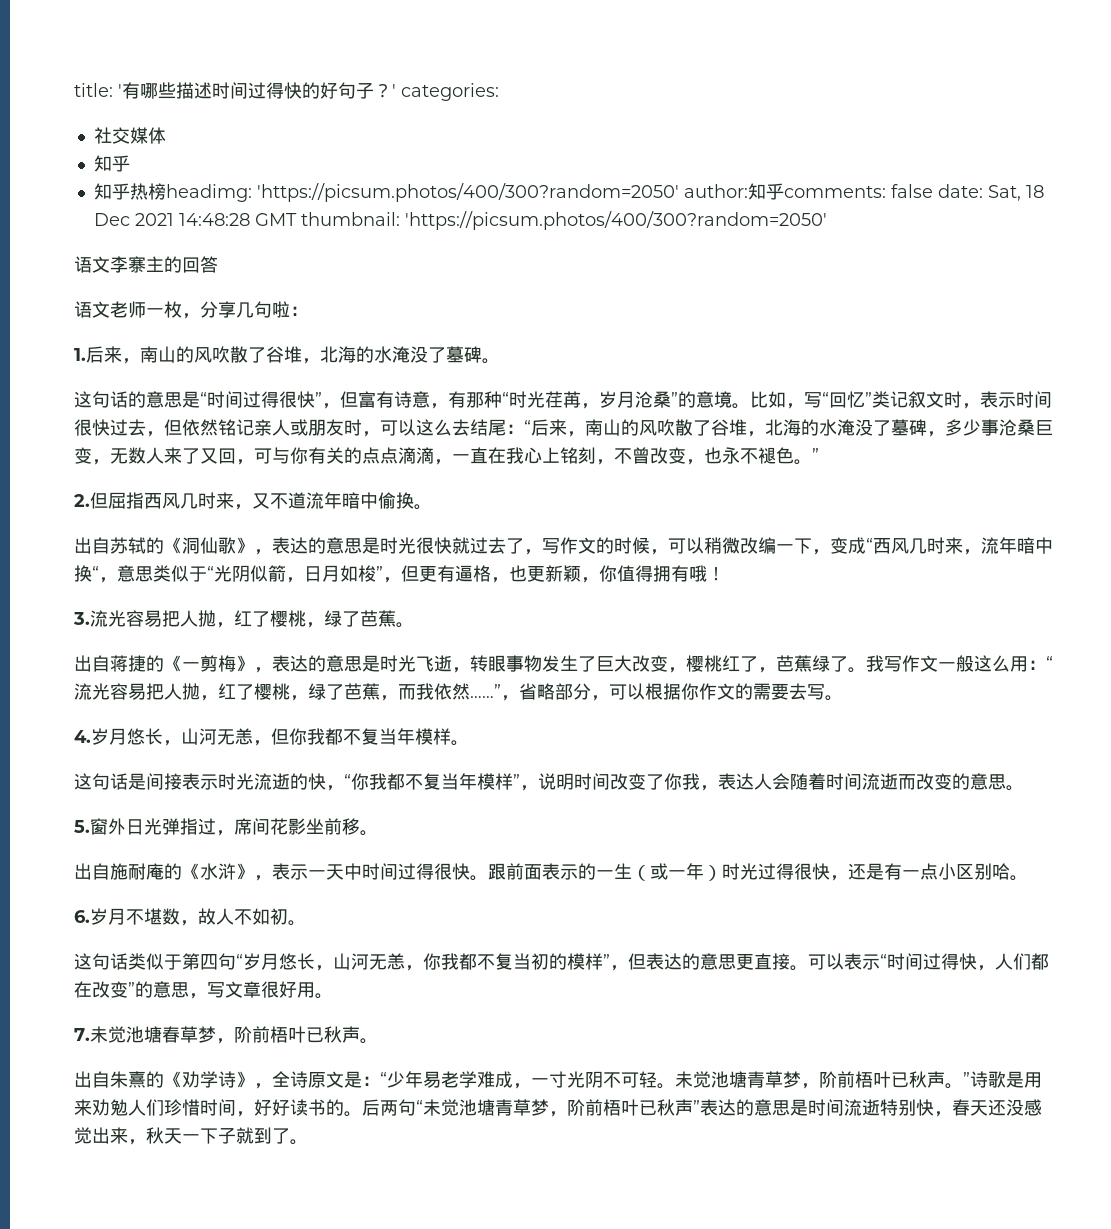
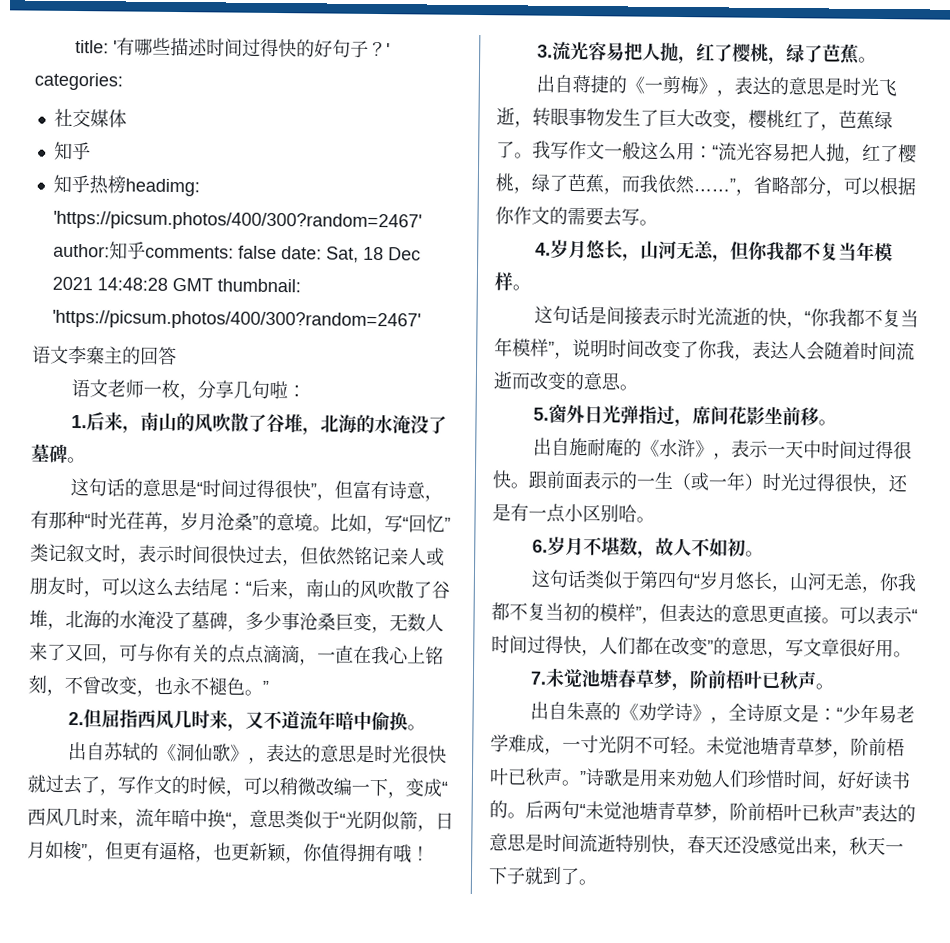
- 知乎热榜headimg: 'https://picsum.photos/400/300?random=2050' author:知乎comments: false date: Sat, 18 Dec 2021 14:48:28 GMT thumbnail: 'https://picsum.photos/400/300?random=2050'
+ 知乎热榜headimg: 'https://picsum.photos/400/300?random=2467' author:知乎comments: false date: Sat, 18 Dec 2021 14:48:28 GMT thumbnail: 'https://picsum.photos/400/300?random=2467'

